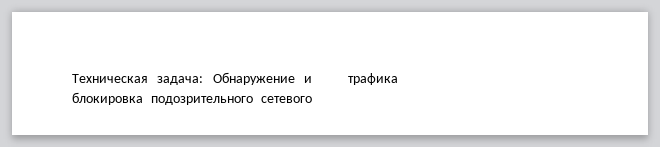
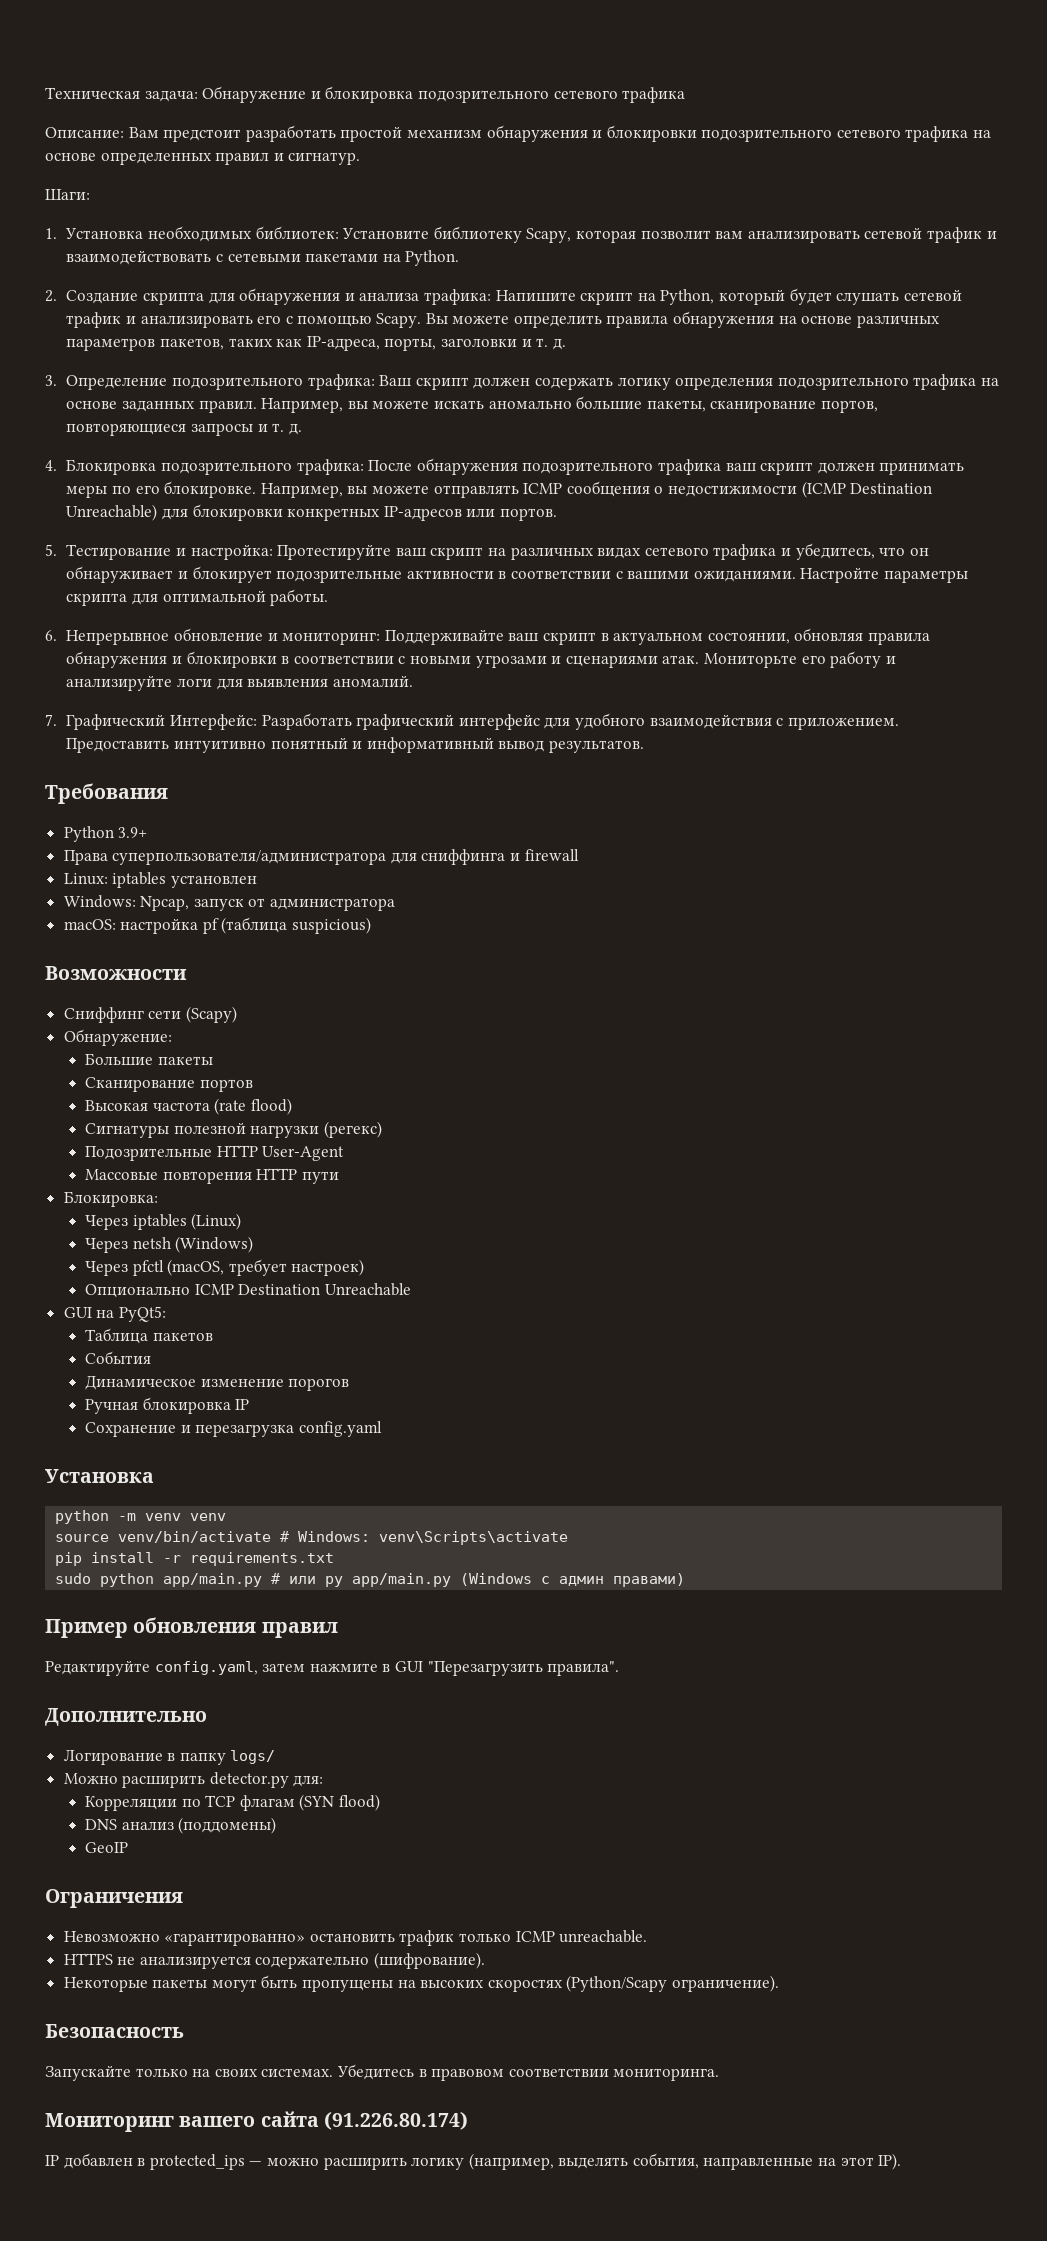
+ Описание: Вам предстоит разработать простой механизм обнаружения и блокировки подозрительного сетевого трафика на основе определенных правил и сигнатур.
+ Шаги:
+ 1. Установка необходимых библиотек: Установите библиотеку Scapy, которая позволит вам анализировать сетевой трафик и взаимодействовать с сетевыми пакетами на Python.
+ 2. Создание скрипта для обнаружения и анализа трафика: Напишите скрипт на Python, который будет слушать сетевой трафик и анализировать его с помощью Scapy. Вы можете определить правила обнаружения на основе различных параметров пакетов, таких как IP-адреса, порты, заголовки и т. д.
+ 3. Определение подозрительного трафика: Ваш скрипт должен содержать логику определения подозрительного трафика на основе заданных правил. Например, вы можете искать аномально большие пакеты, сканирование портов, повторяющиеся запросы и т. д.
+ 4. Блокировка подозрительного трафика: После обнаружения подозрительного трафика ваш скрипт должен принимать меры по его блокировке. Например, вы можете отправлять ICMP сообщения о недостижимости (ICMP Destination Unreachable) для блокировки конкретных IP-адресов или портов.
+ 5. Тестирование и настройка: Протестируйте ваш скрипт на различных видах сетевого трафика и убедитесь, что он обнаруживает и блокирует подозрительные активности в соответствии с вашими ожиданиями. Настройте параметры скрипта для оптимальной работы.
+ 6. Непрерывное обновление и мониторинг: Поддерживайте ваш скрипт в актуальном состоянии, обновляя правила обнаружения и блокировки в соответствии с новыми угрозами и сценариями атак. Мониторьте его работу и анализируйте логи для выявления аномалий.
+ 7. Графический Интерфейс: Разработать графический интерфейс для удобного взаимодействия с приложением. Предоставить интуитивно понятный и информативный вывод результатов.
+ Требования
+ Python 3.9+
+ Права суперпользователя/администратора для сниффинга и firewall
+ Linux: iptables установлен
+ Windows: Npcap, запуск от администратора
+ macOS: настройка pf (таблица suspicious)
+ Возможности
+ Сниффинг сети (Scapy)
+ Обнаружение:
+ Большие пакеты
+ Сканирование портов
+ Высокая частота (rate flood)
+ Сигнатуры полезной нагрузки (регекс)
+ Подозрительные HTTP User-Agent
+ Массовые повторения HTTP пути
+ Блокировка:
+ Через iptables (Linux)
+ Через netsh (Windows)
+ Через pfctl (macOS, требует настроек)
+ Опционально ICMP Destination Unreachable
+ GUI на PyQt5:
+ Таблица пакетов
+ События
+ Динамическое изменение порогов
+ Ручная блокировка IP
+ Сохранение и перезагрузка config.yaml
+ Установка
+ python -m venv venv
+ source venv/bin/activate # Windows: venv\Scripts\activate
+ pip install -r requirements.txt
+ sudo python app/main.py # или py app/main.py (Windows с админ правами)
+ Пример обновления правил
+ Редактируйте config.yaml, затем нажмите в GUI "Перезагрузить правила".
+ Дополнительно
+ Логирование в папку logs/
+ Можно расширить detector.py для:
+ Корреляции по TCP флагам (SYN flood)
+ DNS анализ (поддомены)
+ GeoIP
+ Ограничения
+ Невозможно «гарантированно» остановить трафик только ICMP unreachable.
+ HTTPS не анализируется содержательно (шифрование).
+ Некоторые пакеты могут быть пропущены на высоких скоростях (Python/Scapy ограничение).
+ Безопасность
+ Запускайте только на своих системах. Убедитесь в правовом соответствии мониторинга.
+ Мониторинг вашего сайта (91.226.80.174)
+ IP добавлен в protected_ips — можно расширить логику (например, выделять события, направленные на этот IP).

